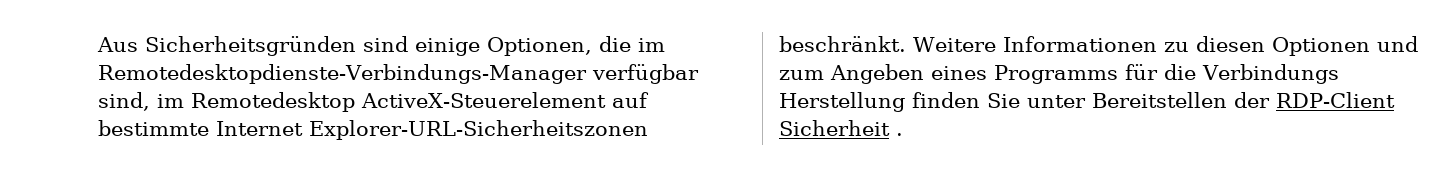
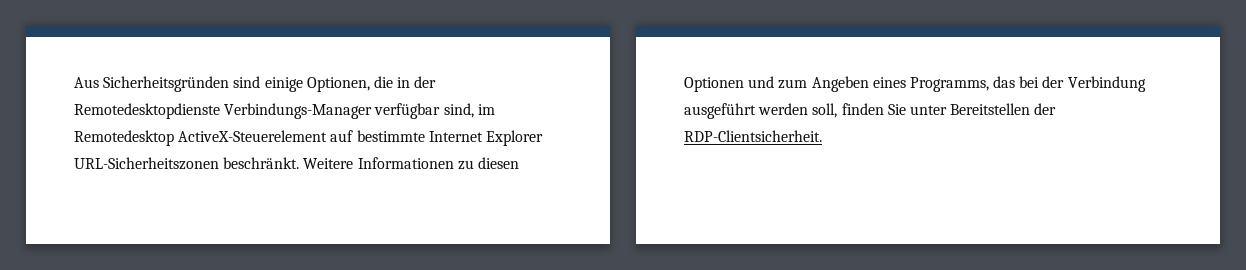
- Aus Sicherheitsgründen sind einige Optionen, die im Remotedesktopdienste-Verbindungs-Manager verfügbar sind, im Remotedesktop ActiveX-Steuerelement auf bestimmte Internet Explorer-URL-Sicherheitszonen beschränkt.
+ Aus Sicherheitsgründen sind einige Optionen, die in der Remotedesktopdienste Verbindungs-Manager verfügbar sind, im Remotedesktop ActiveX-Steuerelement auf bestimmte Internet Explorer URL-Sicherheitszonen beschränkt.
- Weitere Informationen zu diesen Optionen und zum Angeben eines Programms für die Verbindungs Herstellung finden Sie unter Bereitstellen der RDP-Client Sicherheit .
+ Weitere Informationen zu diesen Optionen und zum Angeben eines Programms, das bei der Verbindung ausgeführt werden soll, finden Sie unter Bereitstellen der RDP-Clientsicherheit.

